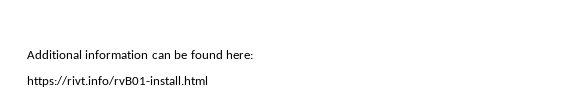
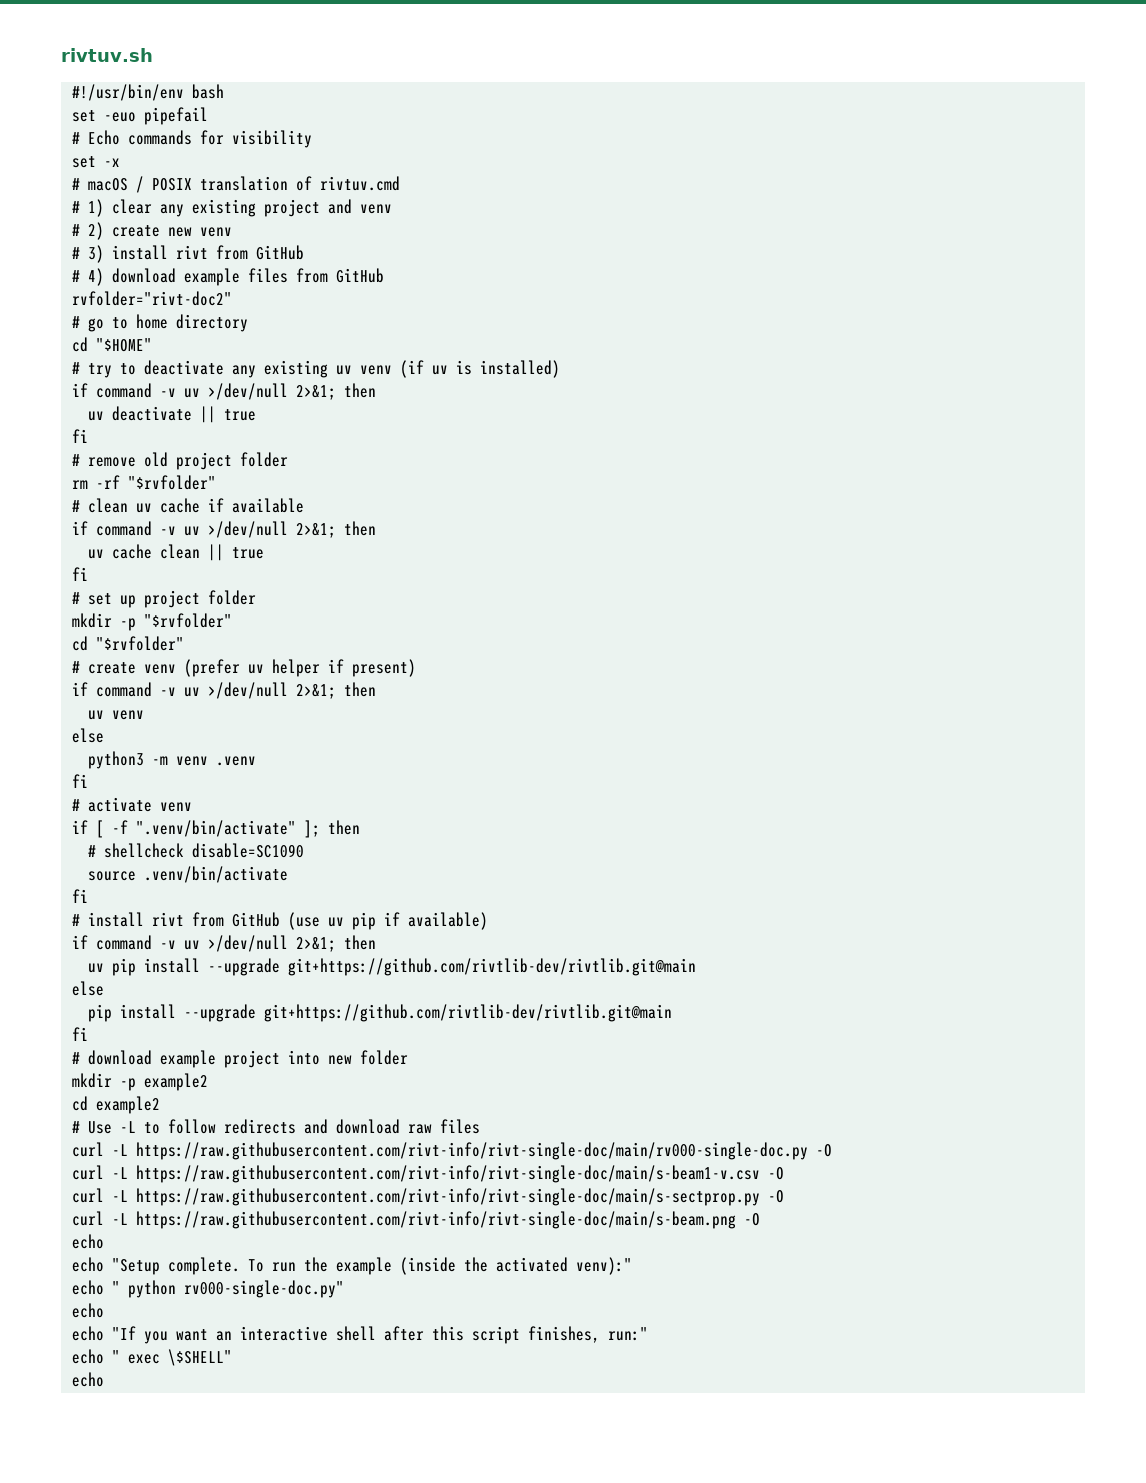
- Additional information can be found here:
- https://rivt.info/rvB01-install.html
+ rivtuv.sh
+ #!/usr/bin/env bash
+ set -euo pipefail
+ # Echo commands for visibility
+ set -x
+ # macOS / POSIX translation of rivtuv.cmd
+ # 1) clear any existing project and venv
+ # 2) create new venv
+ # 3) install rivt from GitHub
+ # 4) download example files from GitHub
+ rvfolder="rivt-doc2"
+ # go to home directory
+ cd "$HOME"
+ # try to deactivate any existing uv venv (if uv is installed)
+ if command -v uv >/dev/null 2>&1; then
+ uv deactivate || true
+ fi
+ # remove old project folder
+ rm -rf "$rvfolder"
+ # clean uv cache if available
+ if command -v uv >/dev/null 2>&1; then
+ uv cache clean || true
+ fi
+ # set up project folder
+ mkdir -p "$rvfolder"
+ cd "$rvfolder"
+ # create venv (prefer uv helper if present)
+ if command -v uv >/dev/null 2>&1; then
+ uv venv
+ else
+ python3 -m venv .venv
+ fi
+ # activate venv
+ if [ -f ".venv/bin/activate" ]; then
+ # shellcheck disable=SC1090
+ source .venv/bin/activate
+ fi
+ # install rivt from GitHub (use uv pip if available)
+ if command -v uv >/dev/null 2>&1; then
+ uv pip install --upgrade git+https://github.com/rivtlib-dev/rivtlib.git@main
+ else
+ pip install --upgrade git+https://github.com/rivtlib-dev/rivtlib.git@main
+ fi
+ # download example project into new folder
+ mkdir -p example2
+ cd example2
+ # Use -L to follow redirects and download raw files
+ curl -L https://raw.githubusercontent.com/rivt-info/rivt-single-doc/main/rv000-single-doc.py -O
+ curl -L https://raw.githubusercontent.com/rivt-info/rivt-single-doc/main/s-beam1-v.csv -O
+ curl -L https://raw.githubusercontent.com/rivt-info/rivt-single-doc/main/s-sectprop.py -O
+ curl -L https://raw.githubusercontent.com/rivt-info/rivt-single-doc/main/s-beam.png -O
+ echo
+ echo "Setup complete. To run the example (inside the activated venv):"
+ echo " python rv000-single-doc.py"
+ echo
+ echo "If you want an interactive shell after this script finishes, run:"
+ echo " exec \$SHELL"
+ echo

